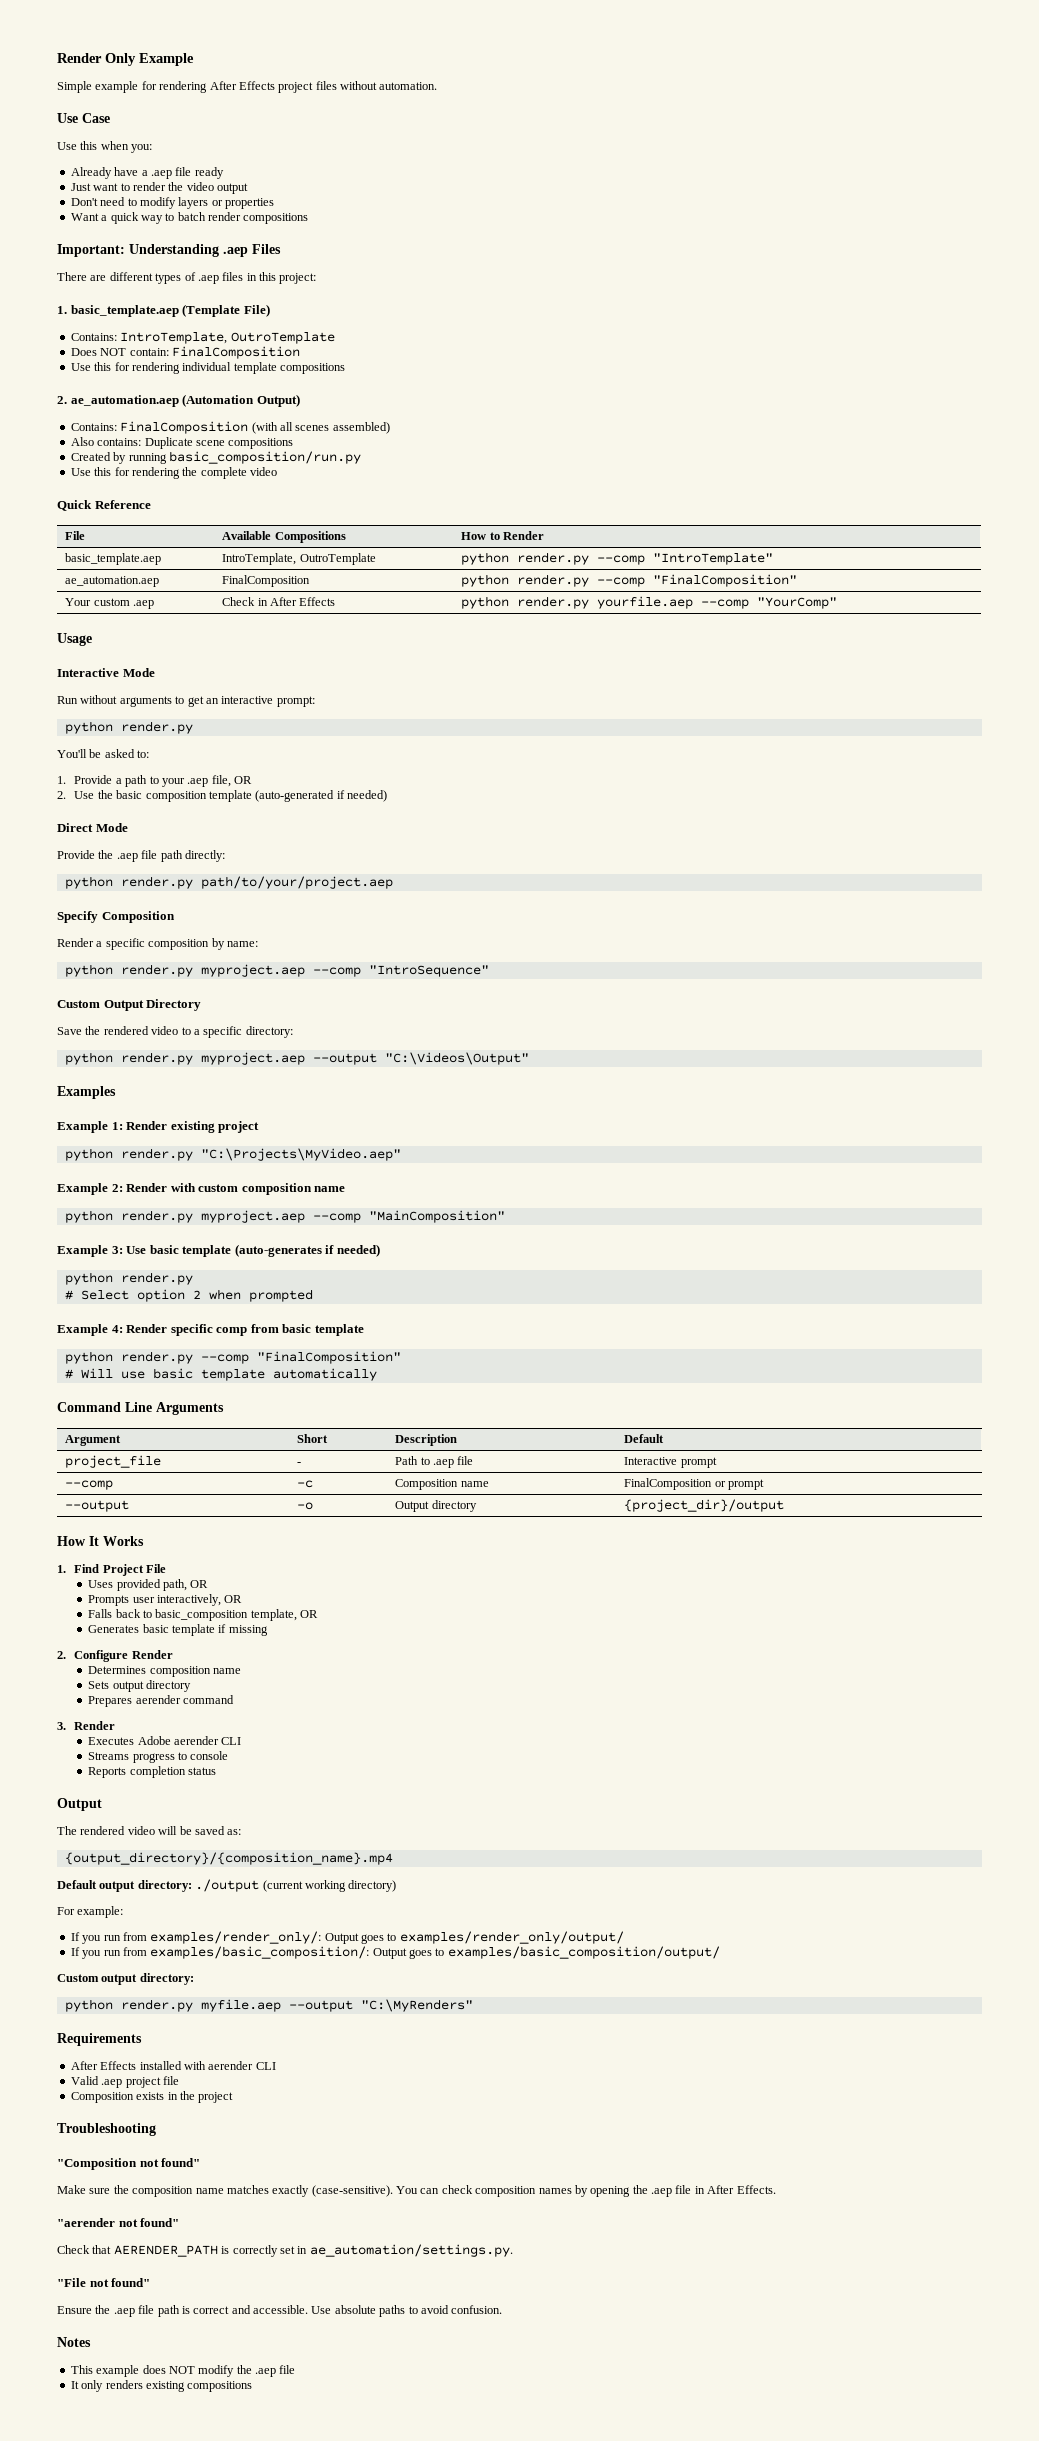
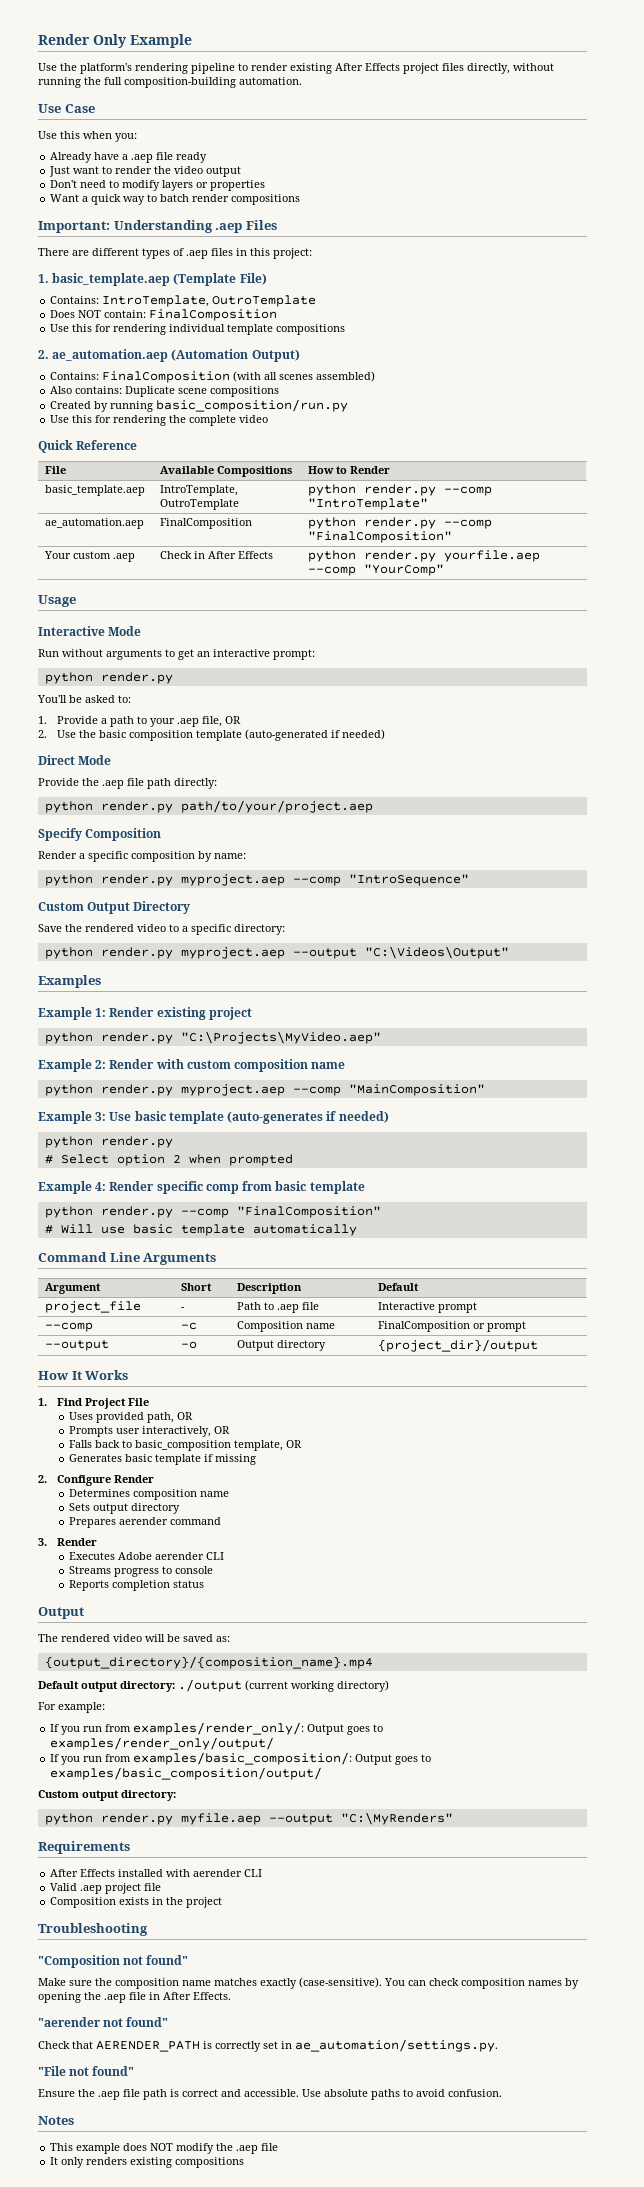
- Simple example for rendering After Effects project files without automation.
+ Use the platform's rendering pipeline to render existing After Effects project files directly, without running the full composition-building automation.

